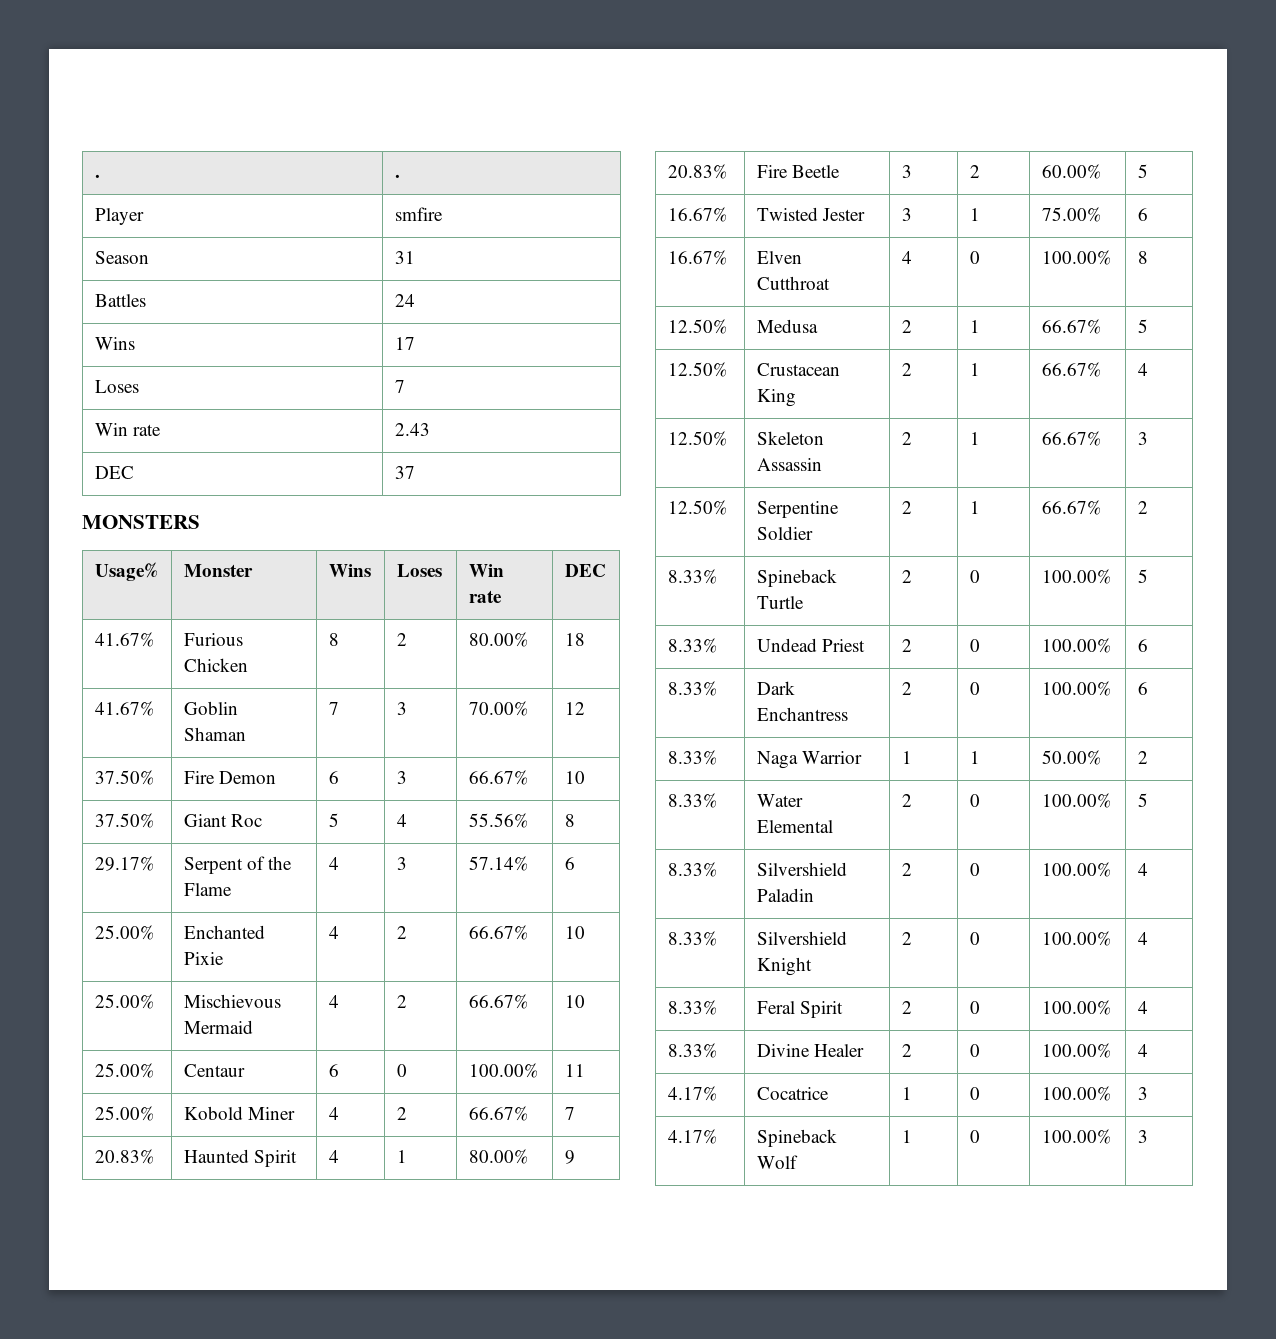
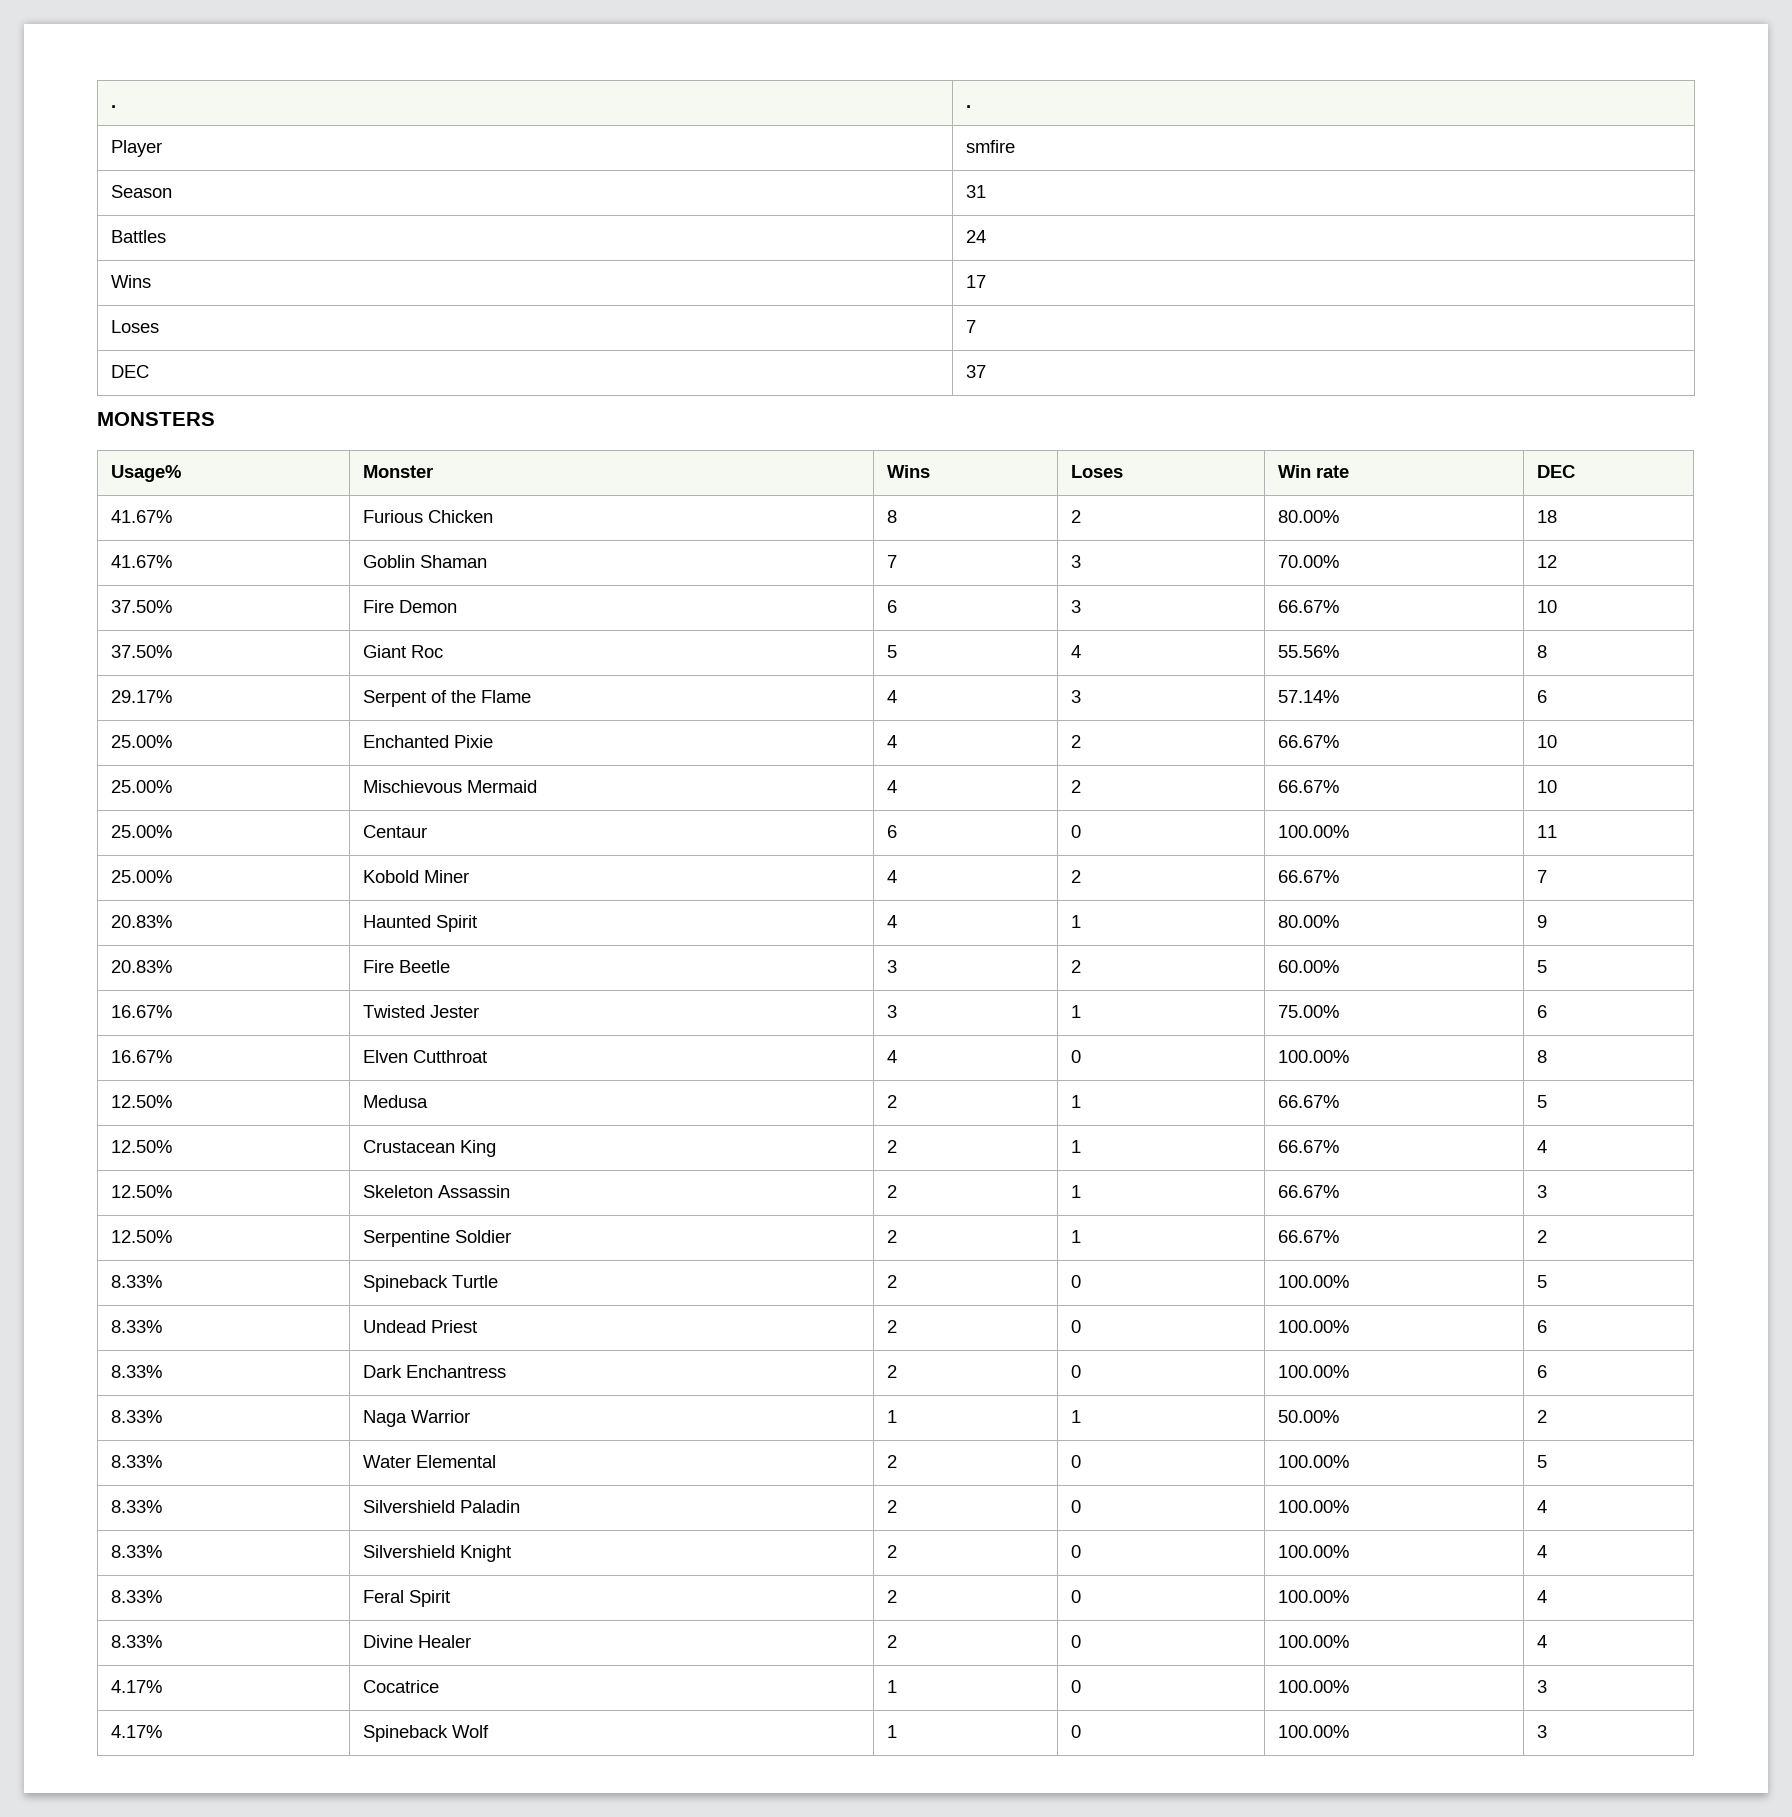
- Win rate | 2.43

